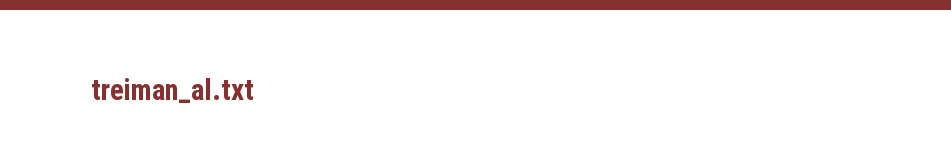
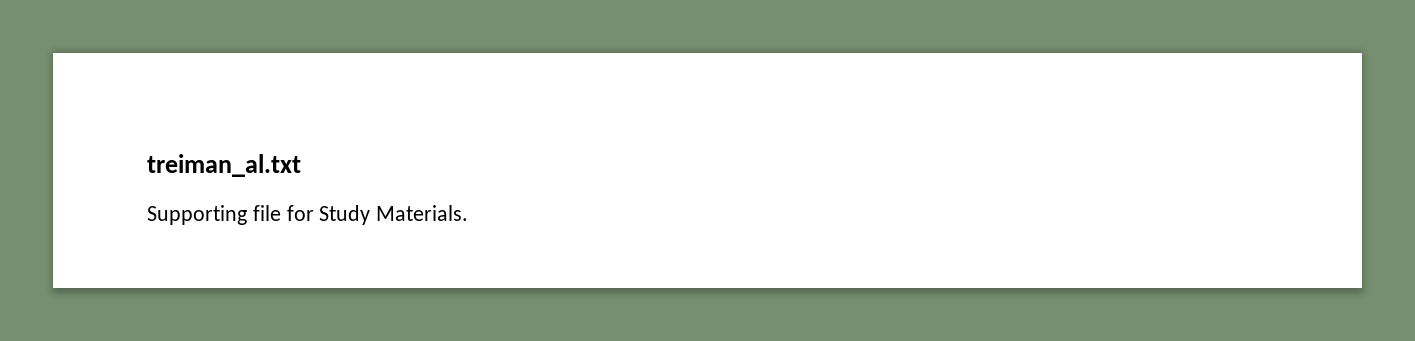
+ Supporting file for Study Materials.

